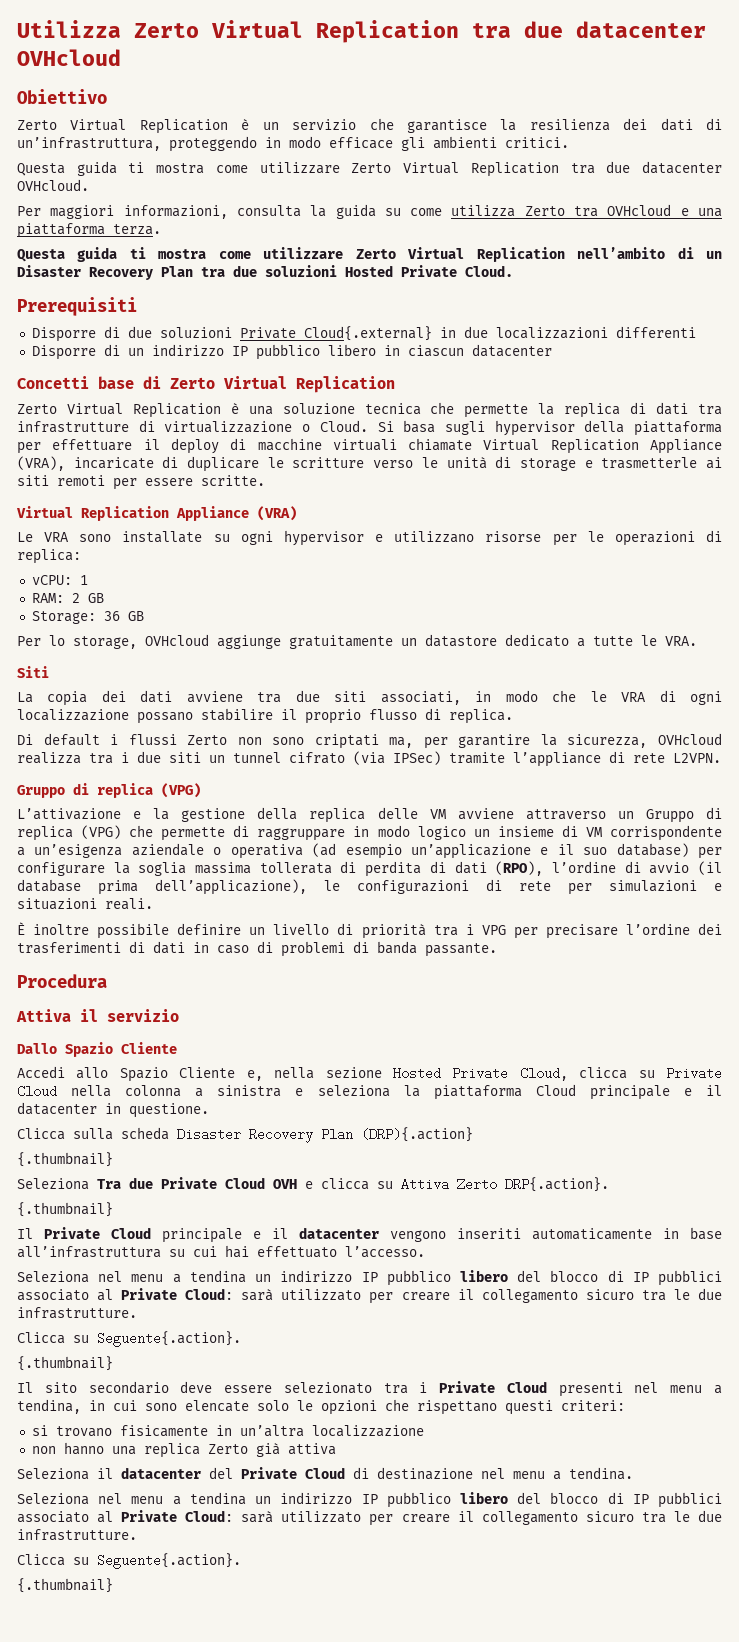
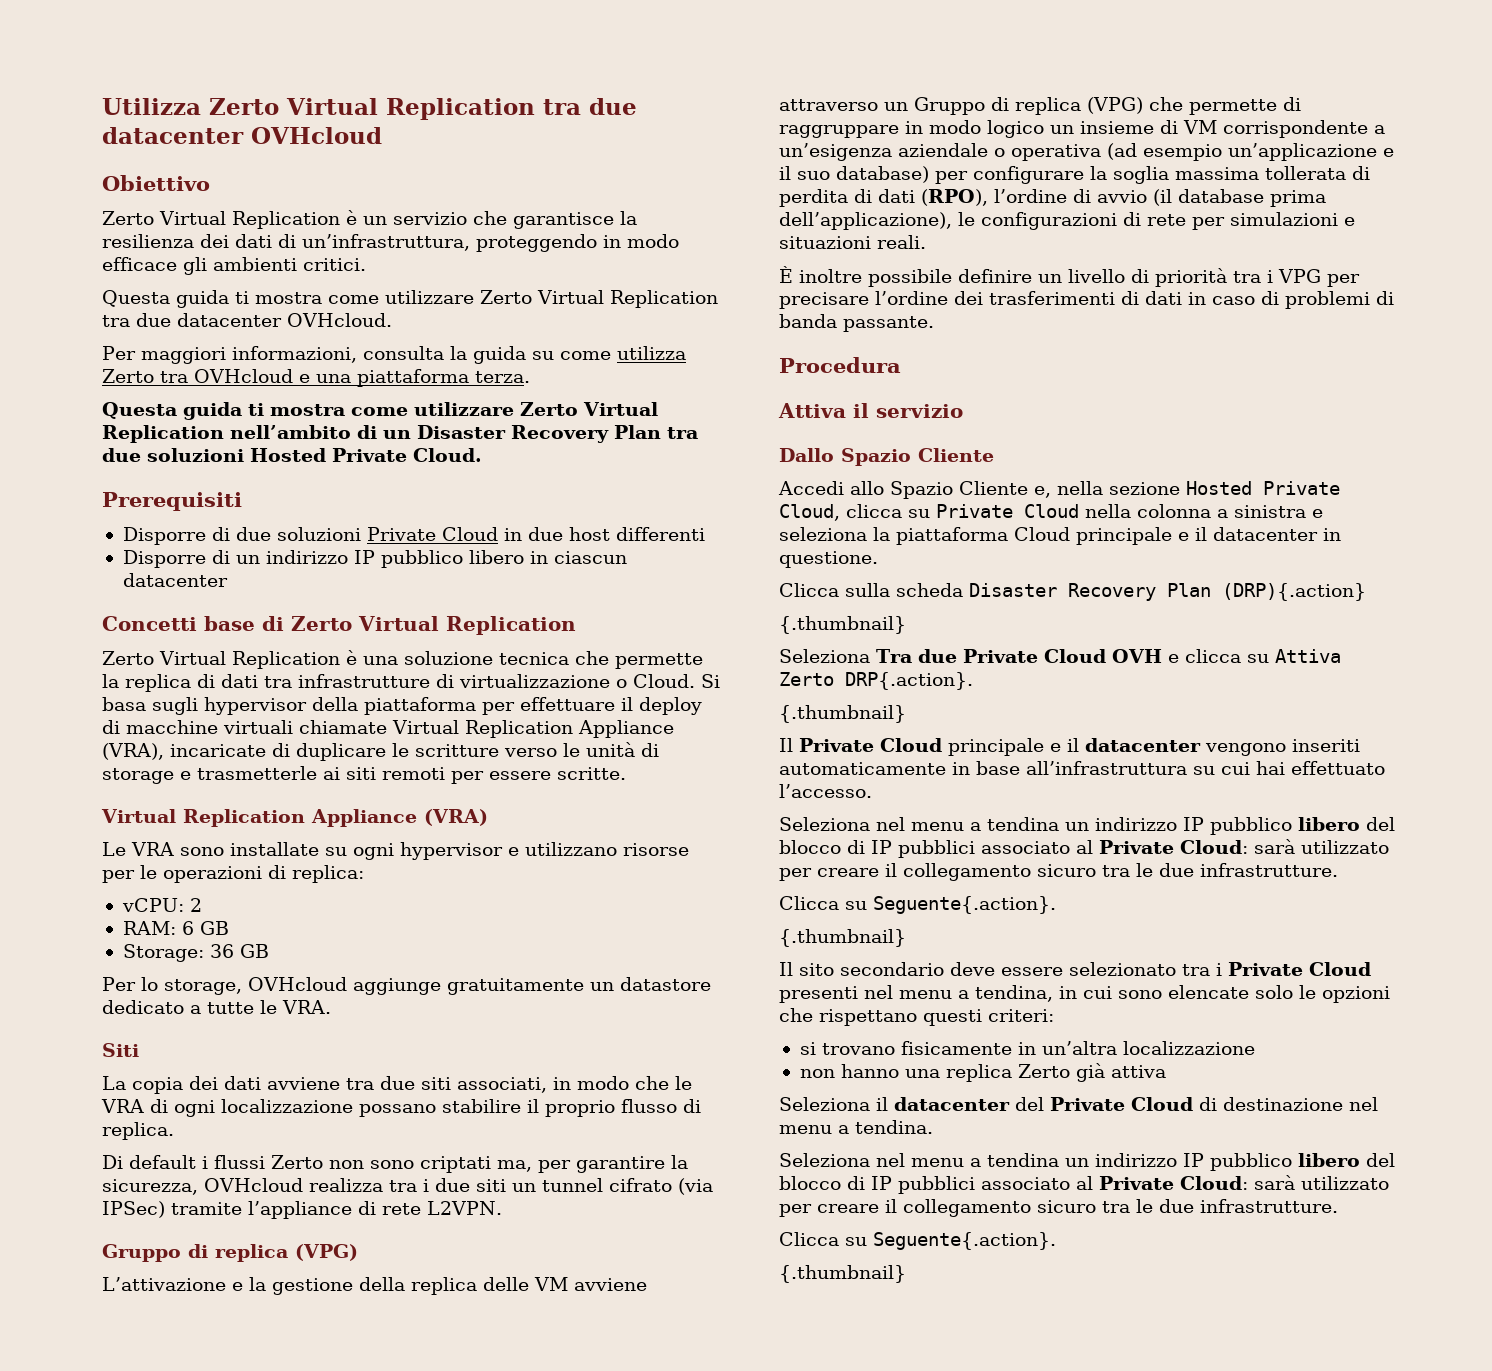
- Disporre di due soluzioni Private Cloud{.external} in due localizzazioni differenti
+ Disporre di due soluzioni Private Cloud in due host differenti
- vCPU: 1
+ vCPU: 2
- RAM: 2 GB
+ RAM: 6 GB

